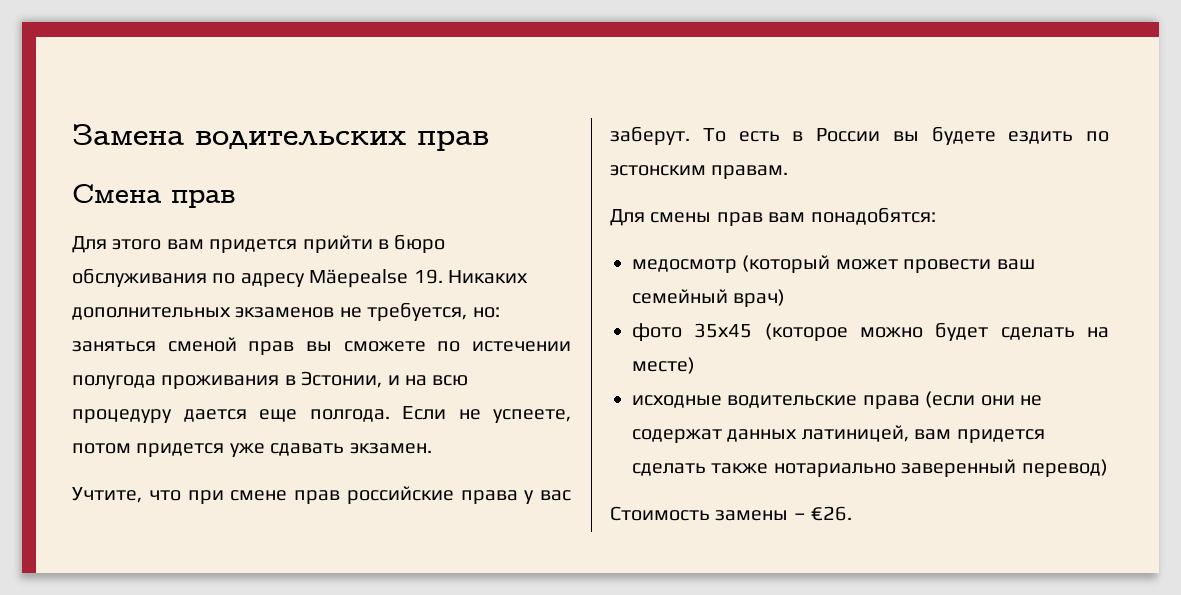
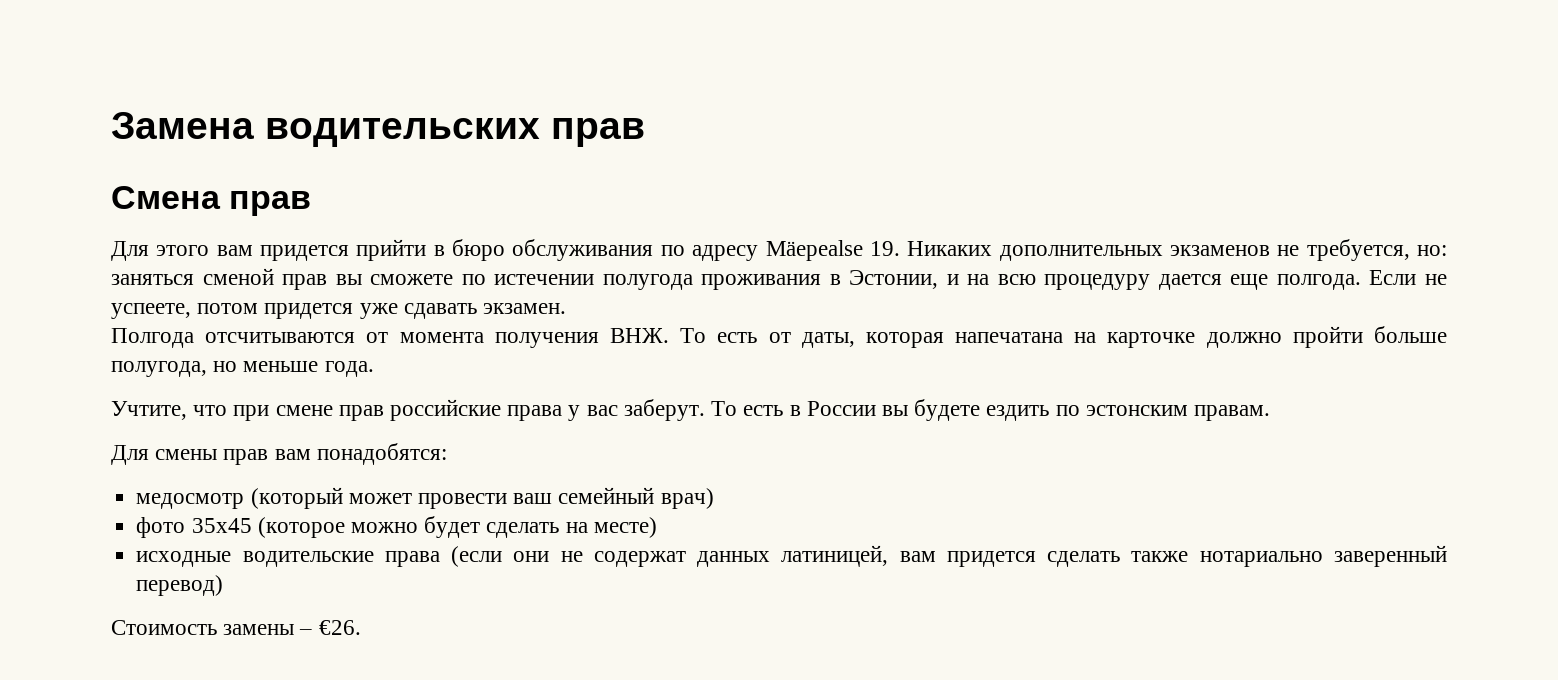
+ Полгода отсчитываются от момента получения ВНЖ. То есть от даты, которая напечатана на карточке должно пройти больше полугода, но меньше года.

